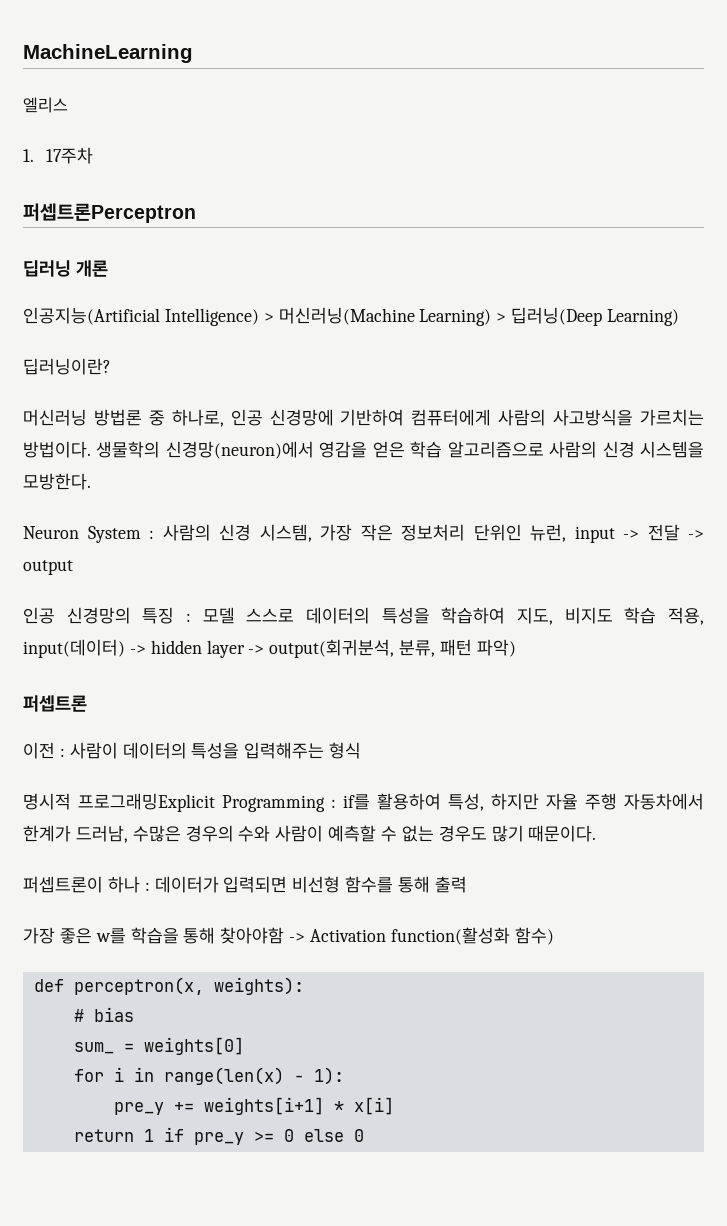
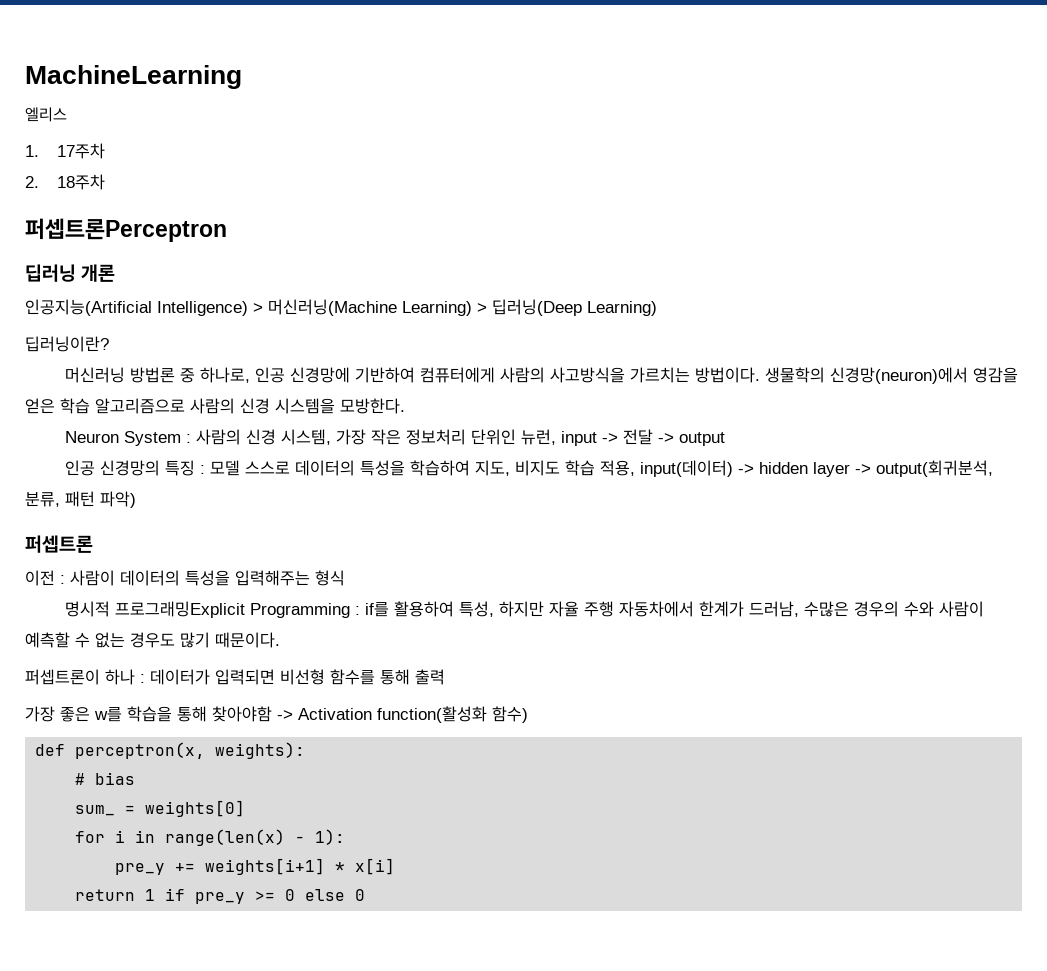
+ 2. 18주차

